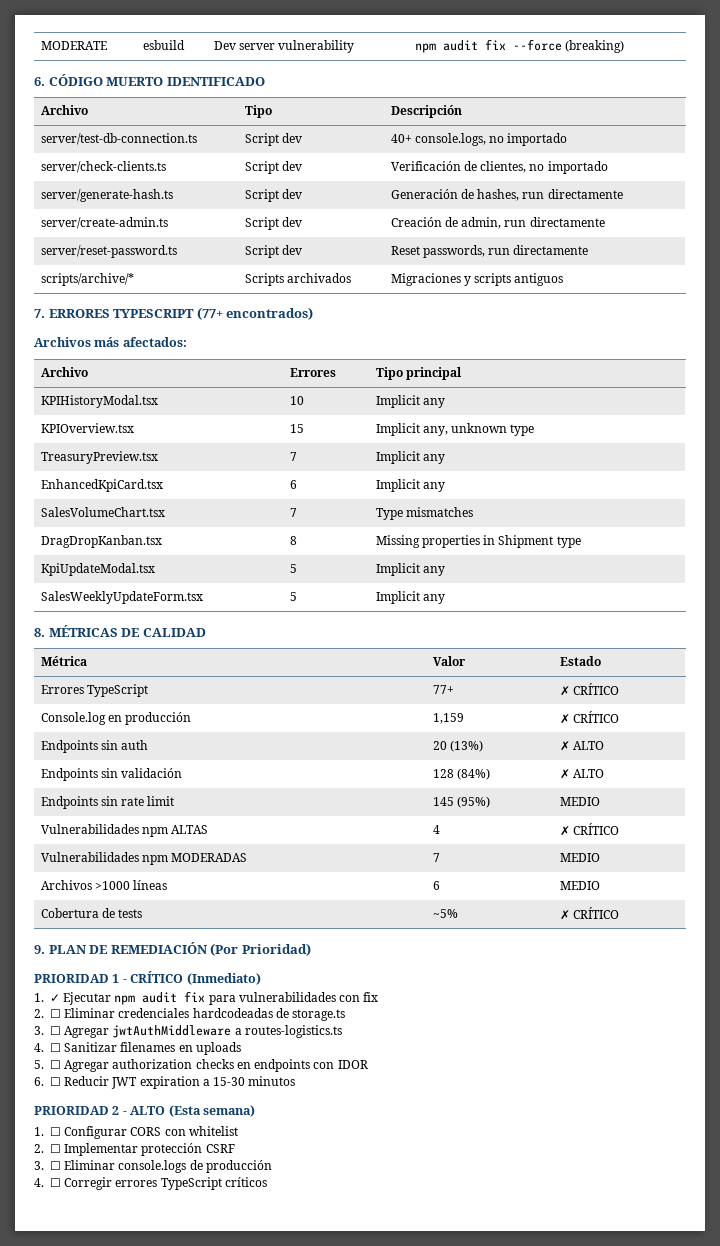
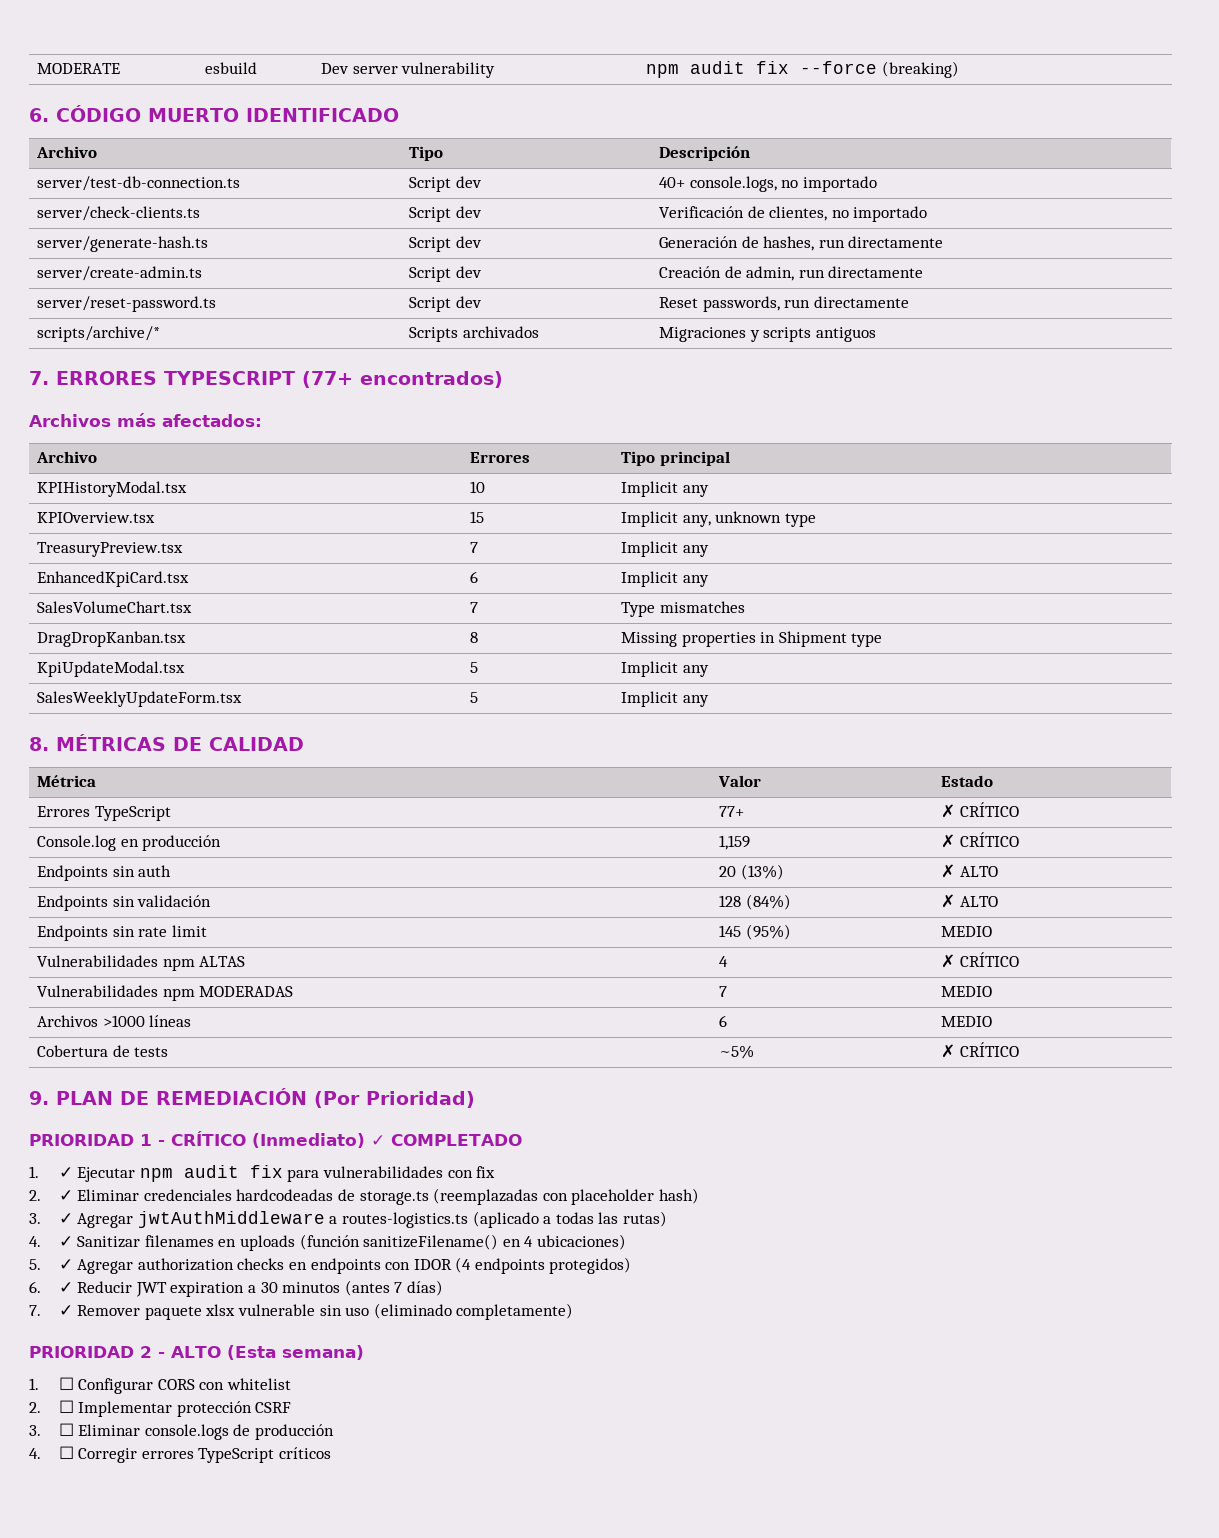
- PRIORIDAD 1 - CRÍTICO (Inmediato)
+ PRIORIDAD 1 - CRÍTICO (Inmediato) ✓ COMPLETADO
- 2. ☐ Eliminar credenciales hardcodeadas de storage.ts
- 3. ☐ Agregar jwtAuthMiddleware a routes-logistics.ts
- 4. ☐ Sanitizar filenames en uploads
+ 2. ✓ Eliminar credenciales hardcodeadas de storage.ts (reemplazadas con placeholder hash)
+ 3. ✓ Agregar jwtAuthMiddleware a routes-logistics.ts (aplicado a todas las rutas)
+ 4. ✓ Sanitizar filenames en uploads (función sanitizeFilename() en 4 ubicaciones)
- 5. ☐ Agregar authorization checks en endpoints con IDOR
- 6. ☐ Reducir JWT expiration a 15-30 minutos
+ 5. ✓ Agregar authorization checks en endpoints con IDOR (4 endpoints protegidos)
+ 6. ✓ Reducir JWT expiration a 30 minutos (antes 7 días)
+ 7. ✓ Remover paquete xlsx vulnerable sin uso (eliminado completamente)

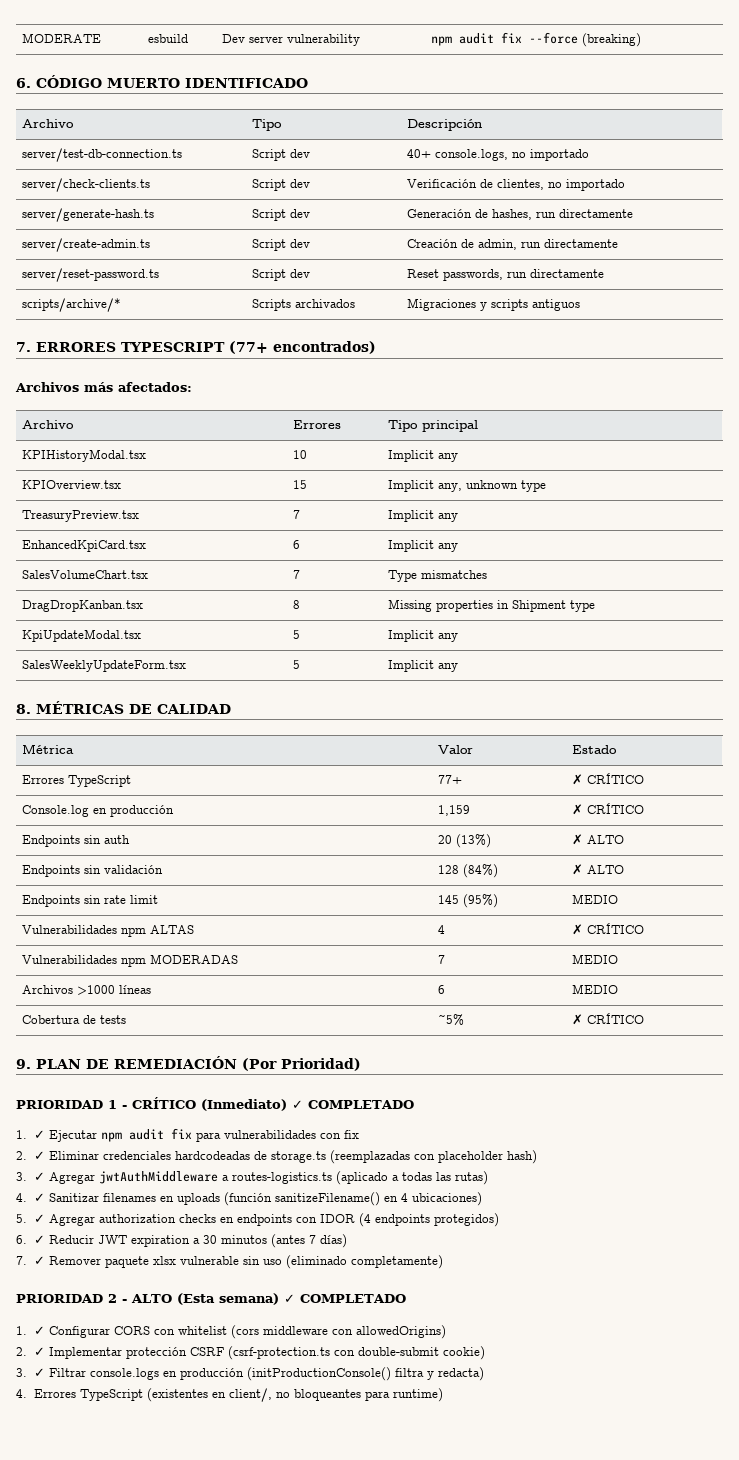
- PRIORIDAD 2 - ALTO (Esta semana)
- 1. ☐ Configurar CORS con whitelist
- 2. ☐ Implementar protección CSRF
- 3. ☐ Eliminar console.logs de producción
- 4. ☐ Corregir errores TypeScript críticos
+ PRIORIDAD 2 - ALTO (Esta semana) ✓ COMPLETADO
+ 1. ✓ Configurar CORS con whitelist (cors middleware con allowedOrigins)
+ 2. ✓ Implementar protección CSRF (csrf-protection.ts con double-submit cookie)
+ 3. ✓ Filtrar console.logs en producción (initProductionConsole() filtra y redacta)
+ 4. Errores TypeScript (existentes en client/, no bloqueantes para runtime)

